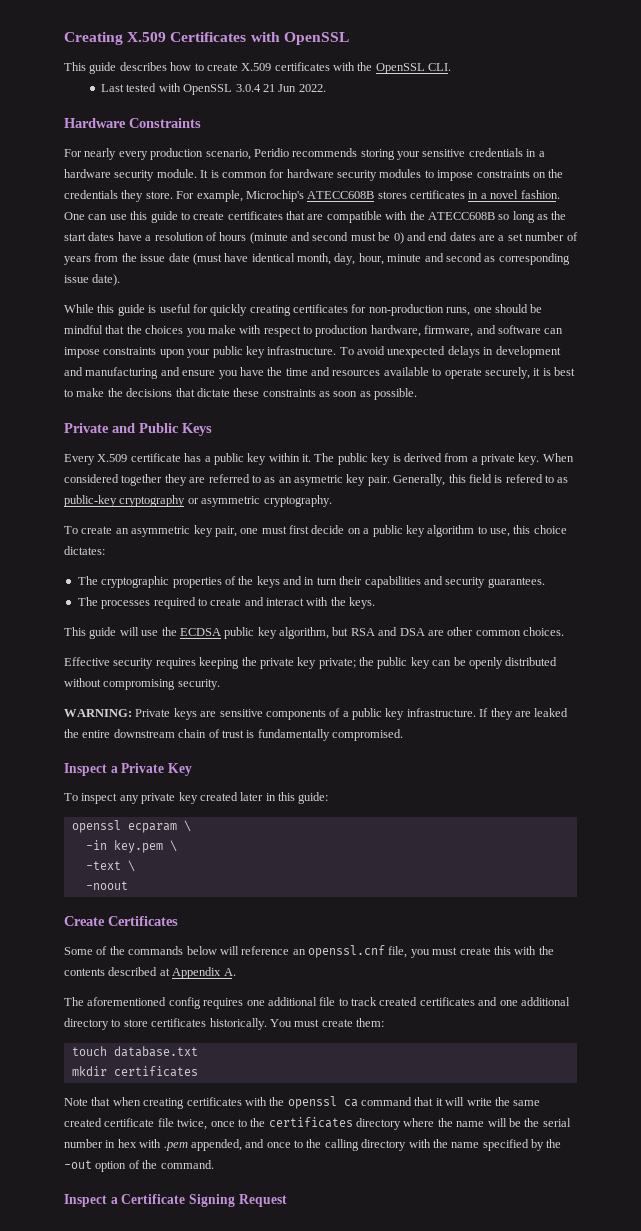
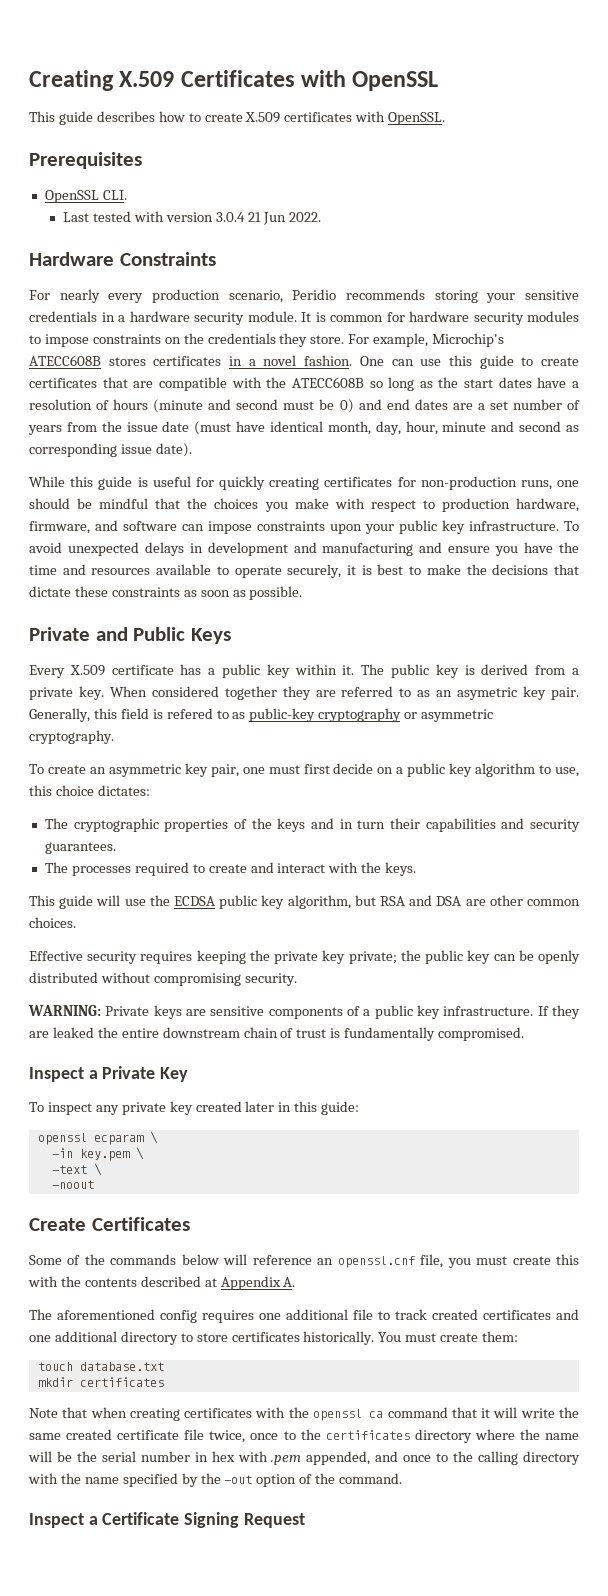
- This guide describes how to create X.509 certificates with the OpenSSL CLI.
+ This guide describes how to create X.509 certificates with OpenSSL.
+ Prerequisites
+ OpenSSL CLI.
- Last tested with OpenSSL 3.0.4 21 Jun 2022.
+ Last tested with version 3.0.4 21 Jun 2022.

